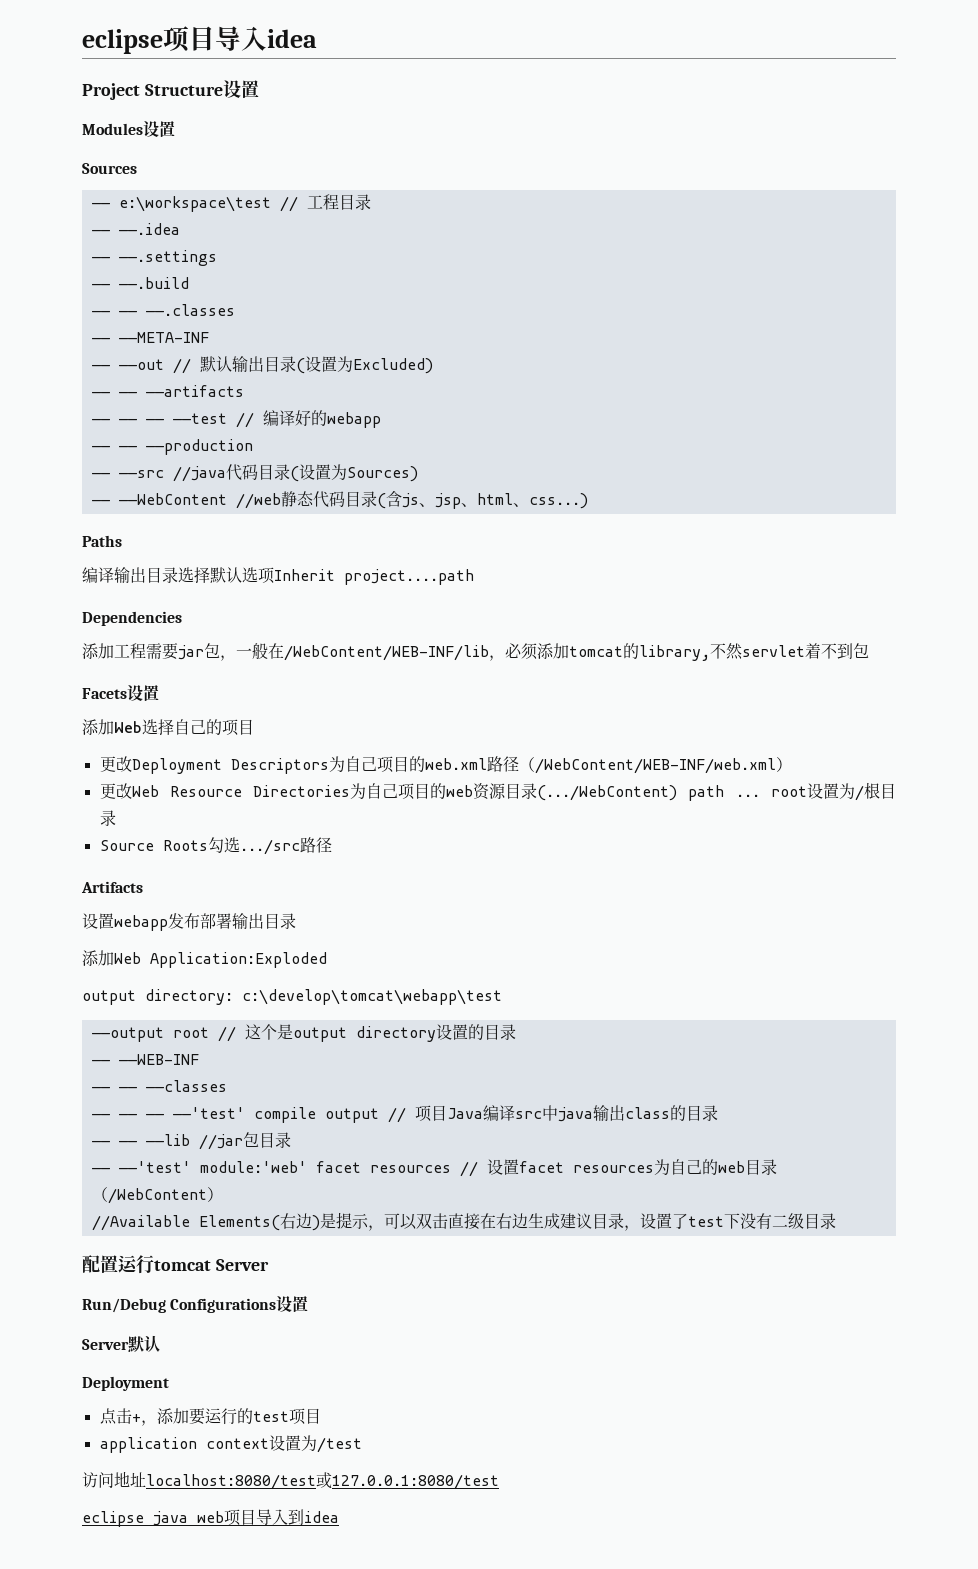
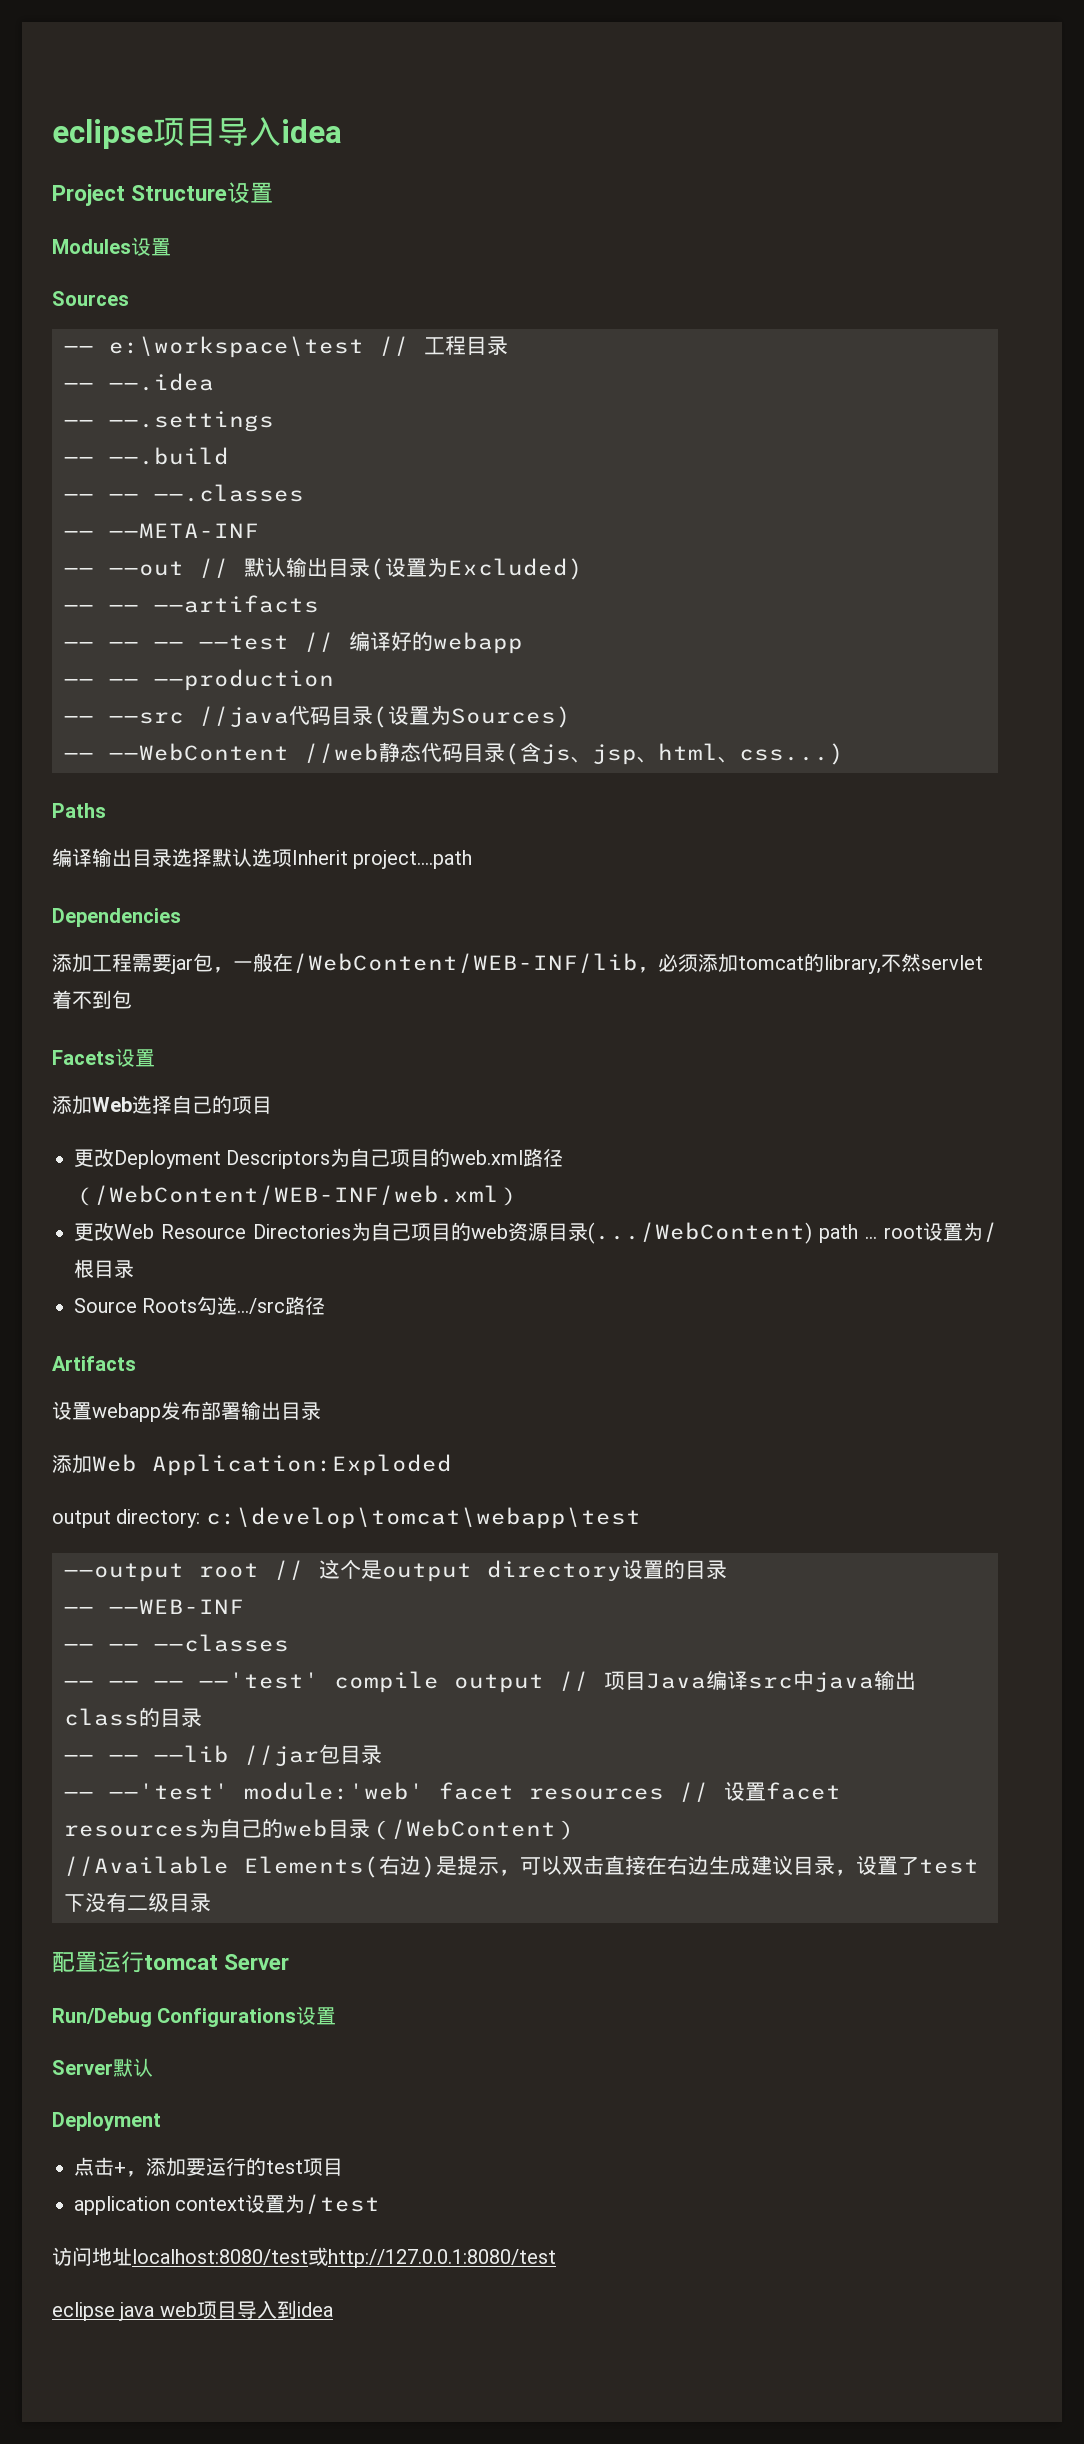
- 访问地址localhost:8080/test或127.0.0.1:8080/test
+ 访问地址localhost:8080/test或http://127.0.0.1:8080/test

